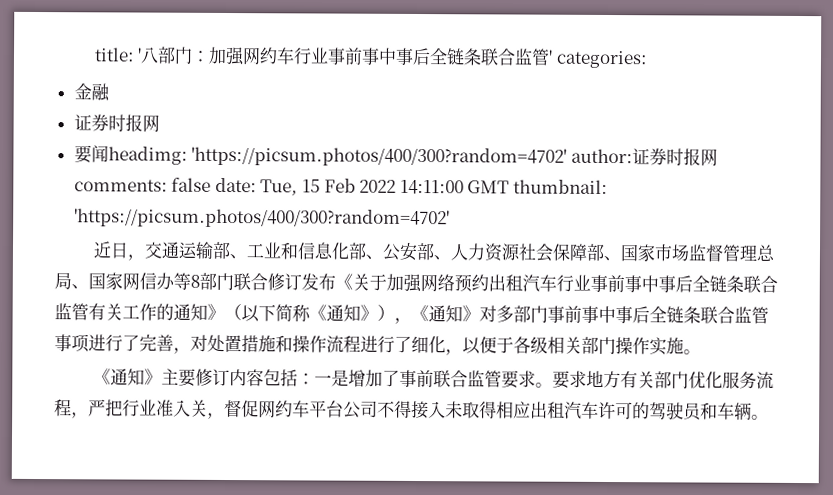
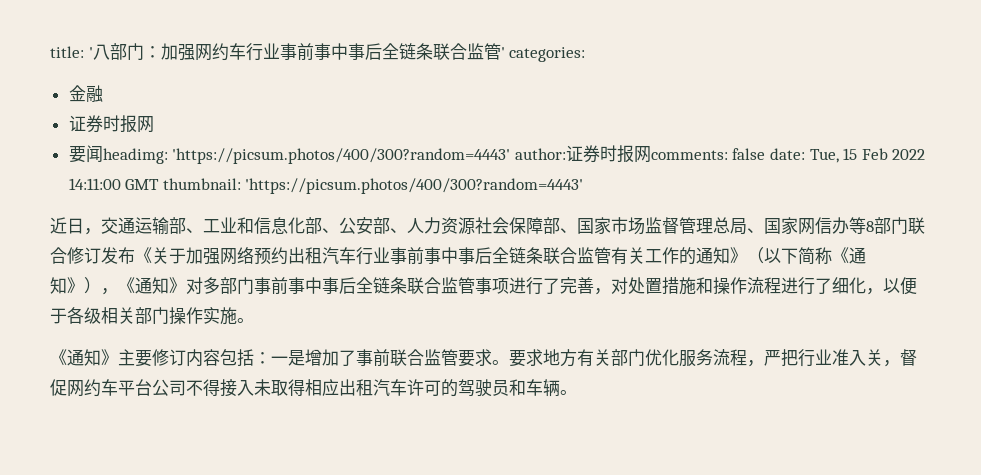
- 要闻headimg: 'https://picsum.photos/400/300?random=4702' author:证券时报网comments: false date: Tue, 15 Feb 2022 14:11:00 GMT thumbnail: 'https://picsum.photos/400/300?random=4702'
+ 要闻headimg: 'https://picsum.photos/400/300?random=4443' author:证券时报网comments: false date: Tue, 15 Feb 2022 14:11:00 GMT thumbnail: 'https://picsum.photos/400/300?random=4443'

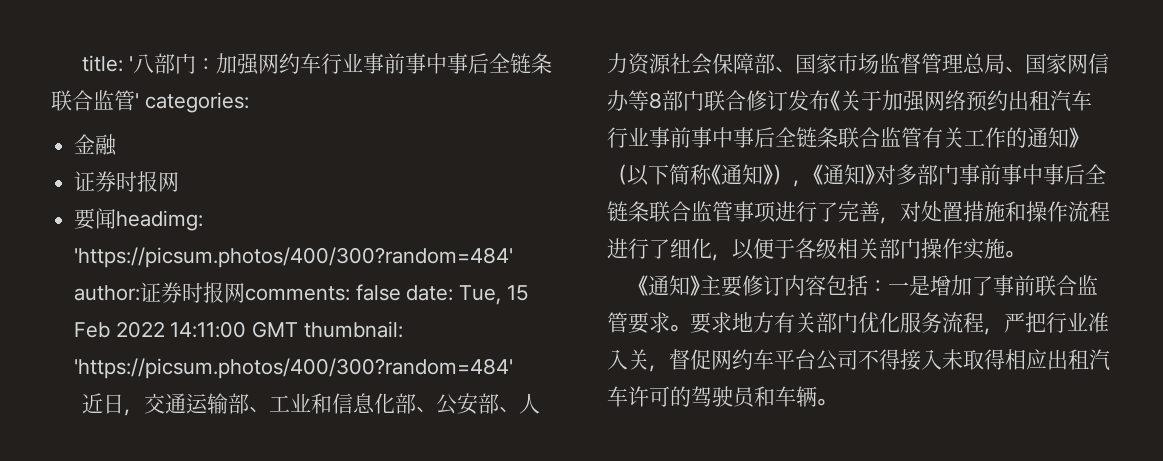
- 要闻headimg: 'https://picsum.photos/400/300?random=4443' author:证券时报网comments: false date: Tue, 15 Feb 2022 14:11:00 GMT thumbnail: 'https://picsum.photos/400/300?random=4443'
+ 要闻headimg: 'https://picsum.photos/400/300?random=484' author:证券时报网comments: false date: Tue, 15 Feb 2022 14:11:00 GMT thumbnail: 'https://picsum.photos/400/300?random=484'

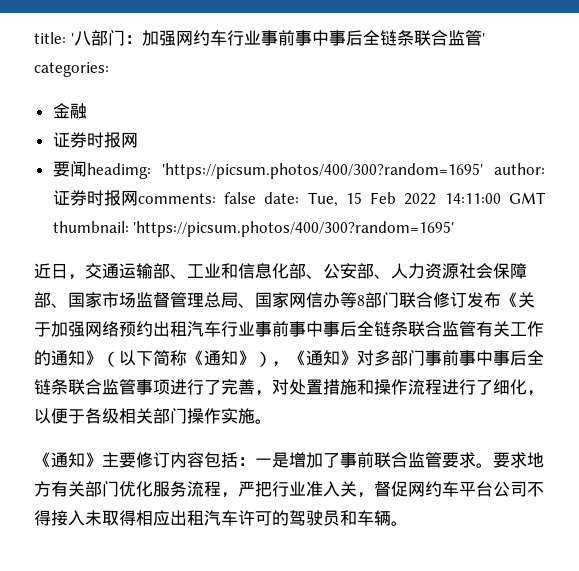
- 要闻headimg: 'https://picsum.photos/400/300?random=484' author:证券时报网comments: false date: Tue, 15 Feb 2022 14:11:00 GMT thumbnail: 'https://picsum.photos/400/300?random=484'
+ 要闻headimg: 'https://picsum.photos/400/300?random=1695' author:证券时报网comments: false date: Tue, 15 Feb 2022 14:11:00 GMT thumbnail: 'https://picsum.photos/400/300?random=1695'

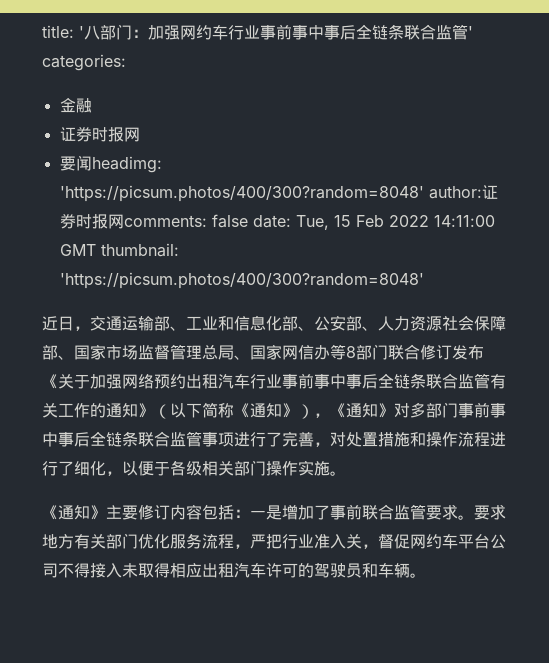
- 要闻headimg: 'https://picsum.photos/400/300?random=1695' author:证券时报网comments: false date: Tue, 15 Feb 2022 14:11:00 GMT thumbnail: 'https://picsum.photos/400/300?random=1695'
+ 要闻headimg: 'https://picsum.photos/400/300?random=8048' author:证券时报网comments: false date: Tue, 15 Feb 2022 14:11:00 GMT thumbnail: 'https://picsum.photos/400/300?random=8048'

